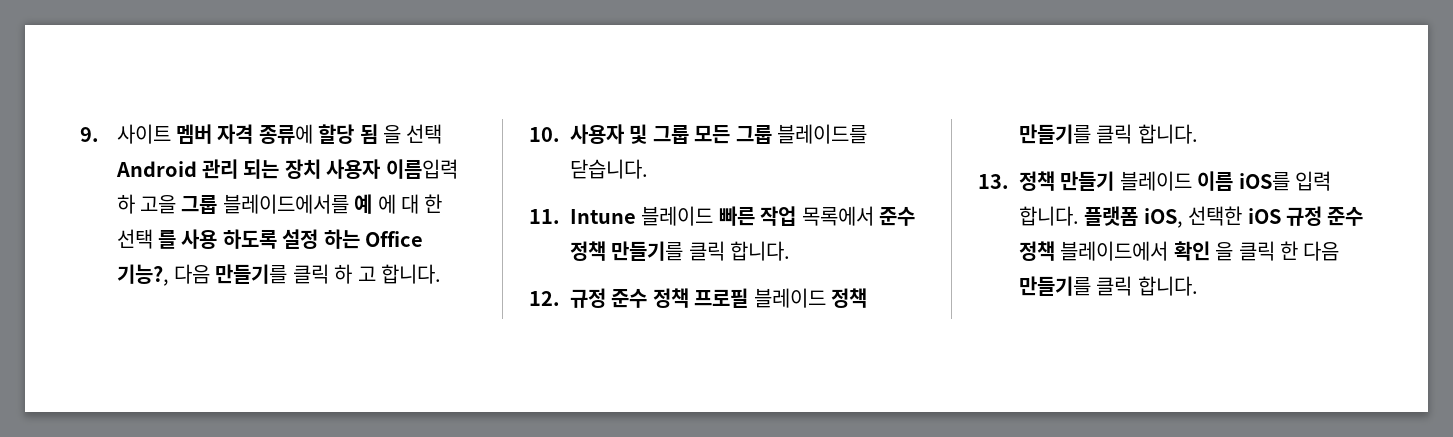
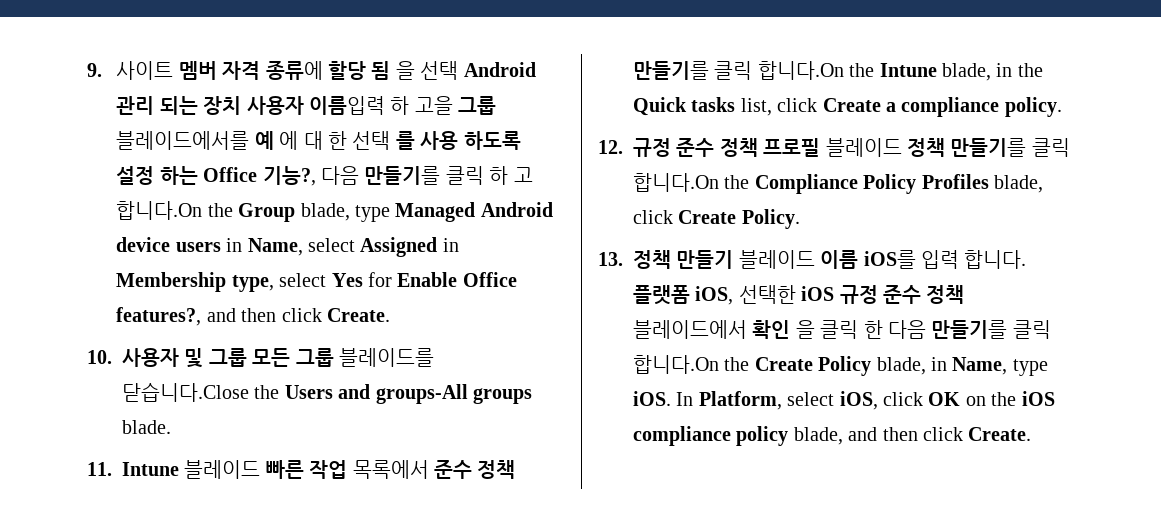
- 9. 사이트 멤버 자격 종류에 할당 됨 을 선택 Android 관리 되는 장치 사용자 이름입력 하 고을 그룹 블레이드에서를 예 에 대 한 선택 를 사용 하도록 설정 하는 Office 기능?, 다음 만들기를 클릭 하 고 합니다.
+ 9. 사이트 멤버 자격 종류에 할당 됨 을 선택 Android 관리 되는 장치 사용자 이름입력 하 고을 그룹 블레이드에서를 예 에 대 한 선택 를 사용 하도록 설정 하는 Office 기능?, 다음 만들기를 클릭 하 고 합니다.On the Group blade, type Managed Android device users in Name, select Assigned in Membership type, select Yes for Enable Office features?, and then click Create.
- 10. 사용자 및 그룹 모든 그룹 블레이드를 닫습니다.
+ 10. 사용자 및 그룹 모든 그룹 블레이드를 닫습니다.Close the Users and groups-All groups blade.
- 11. Intune 블레이드 빠른 작업 목록에서 준수 정책 만들기를 클릭 합니다.
+ 11. Intune 블레이드 빠른 작업 목록에서 준수 정책 만들기를 클릭 합니다.On the Intune blade, in the Quick tasks list, click Create a compliance policy.
- 12. 규정 준수 정책 프로필 블레이드 정책 만들기를 클릭 합니다.
+ 12. 규정 준수 정책 프로필 블레이드 정책 만들기를 클릭 합니다.On the Compliance Policy Profiles blade, click Create Policy.
- 플랫폼 iOS, 선택한 iOS 규정 준수 정책 블레이드에서 확인 을 클릭 한 다음 만들기를 클릭 합니다.
+ 플랫폼 iOS, 선택한 iOS 규정 준수 정책 블레이드에서 확인 을 클릭 한 다음 만들기를 클릭 합니다.On the Create Policy blade, in Name, type iOS. In Platform, select iOS, click OK on the iOS compliance policy blade, and then click Create.

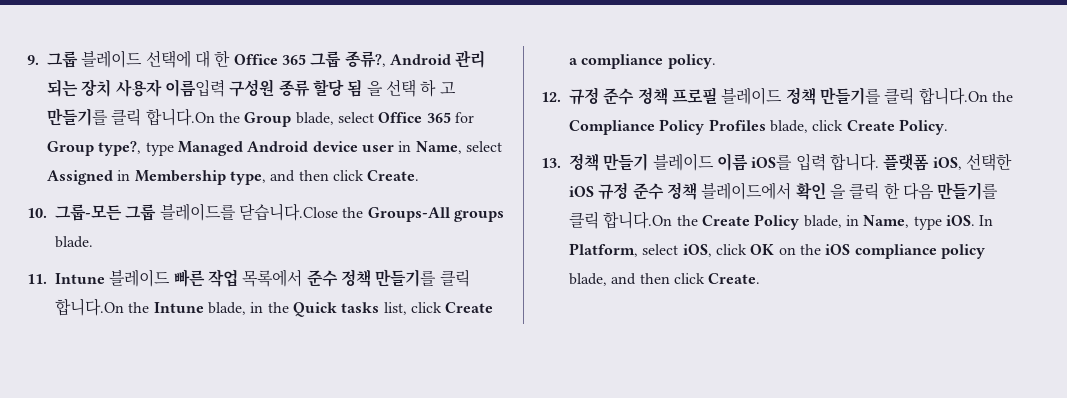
- 9. 사이트 멤버 자격 종류에 할당 됨 을 선택 Android 관리 되는 장치 사용자 이름입력 하 고을 그룹 블레이드에서를 예 에 대 한 선택 를 사용 하도록 설정 하는 Office 기능?, 다음 만들기를 클릭 하 고 합니다.On the Group blade, type Managed Android device users in Name, select Assigned in Membership type, select Yes for Enable Office features?, and then click Create.
+ 9. 그룹 블레이드 선택에 대 한 Office 365 그룹 종류?, Android 관리 되는 장치 사용자 이름입력 구성원 종류 할당 됨 을 선택 하 고 만들기를 클릭 합니다.On the Group blade, select Office 365 for Group type?, type Managed Android device user in Name, select Assigned in Membership type, and then click Create.
- 10. 사용자 및 그룹 모든 그룹 블레이드를 닫습니다.Close the Users and groups-All groups blade.
+ 10. 그룹-모든 그룹 블레이드를 닫습니다.Close the Groups-All groups blade.

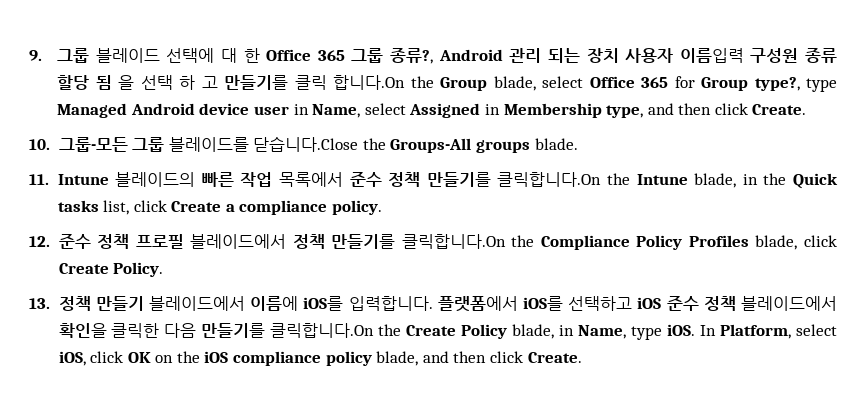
- 11. Intune 블레이드 빠른 작업 목록에서 준수 정책 만들기를 클릭 합니다.On the Intune blade, in the Quick tasks list, click Create a compliance policy.
+ 11. Intune 블레이드의 빠른 작업 목록에서 준수 정책 만들기를 클릭합니다.On the Intune blade, in the Quick tasks list, click Create a compliance policy.
- 12. 규정 준수 정책 프로필 블레이드 정책 만들기를 클릭 합니다.On the Compliance Policy Profiles blade, click Create Policy.
+ 12. 준수 정책 프로필 블레이드에서 정책 만들기를 클릭합니다.On the Compliance Policy Profiles blade, click Create Policy.
- 13. 정책 만들기 블레이드 이름 iOS를 입력 합니다. 플랫폼 iOS, 선택한 iOS 규정 준수 정책 블레이드에서 확인 을 클릭 한 다음 만들기를 클릭 합니다.On the Create Policy blade, in Name, type iOS.
+ 13. 정책 만들기 블레이드에서 이름에 iOS를 입력합니다. 플랫폼에서 iOS를 선택하고 iOS 준수 정책 블레이드에서 확인을 클릭한 다음 만들기를 클릭합니다.On the Create Policy blade, in Name, type iOS.

